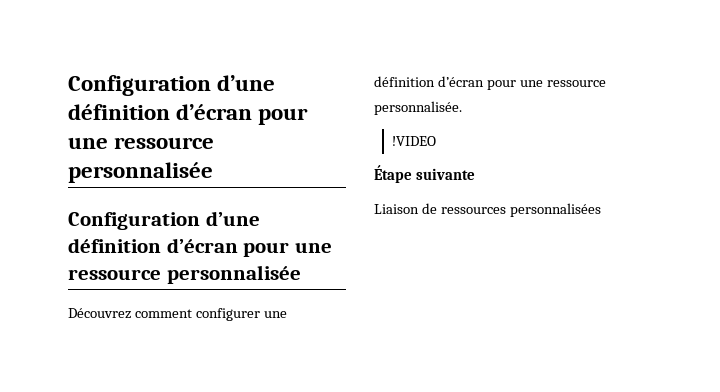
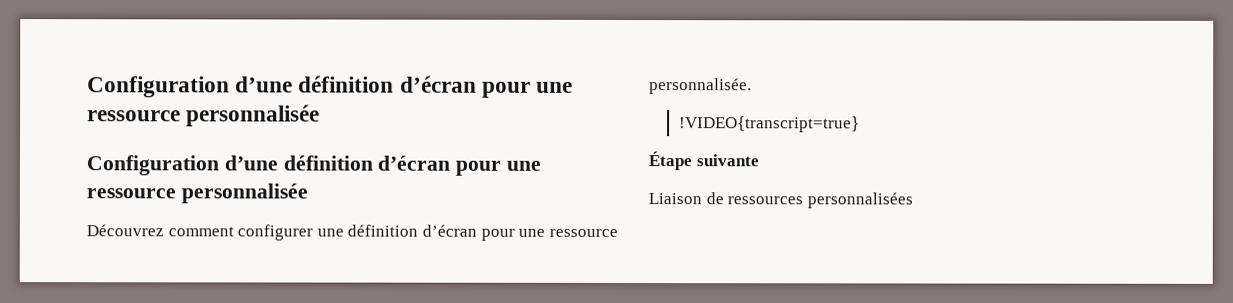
- !VIDEO
+ !VIDEO{transcript=true}

